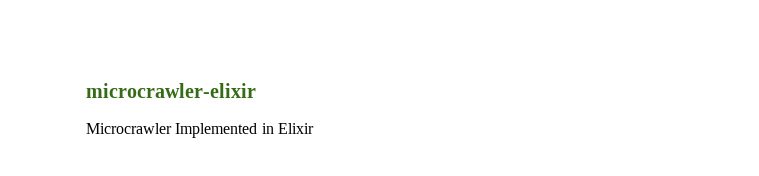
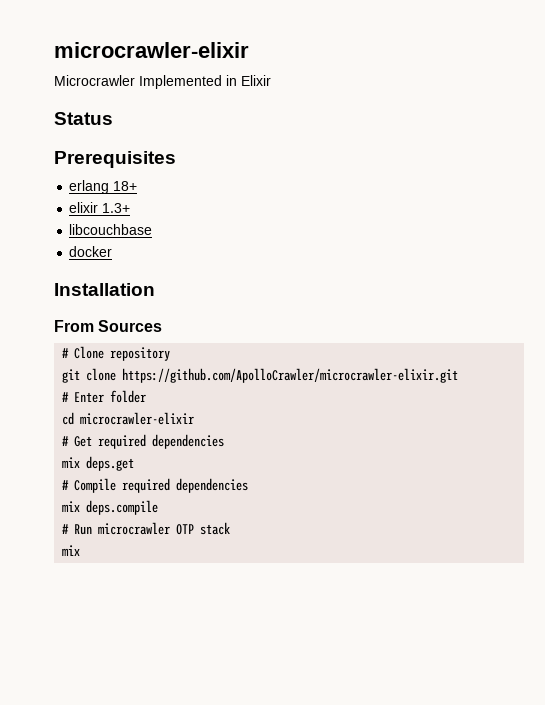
+ Status
+ Prerequisites
+ erlang 18+
+ elixir 1.3+
+ libcouchbase
+ docker
+ Installation
+ From Sources
+ # Clone repository
+ git clone https://github.com/ApolloCrawler/microcrawler-elixir.git
+ # Enter folder
+ cd microcrawler-elixir
+ # Get required dependencies
+ mix deps.get
+ # Compile required dependencies
+ mix deps.compile
+ # Run microcrawler OTP stack
+ mix

